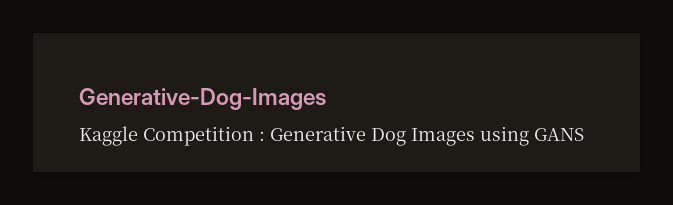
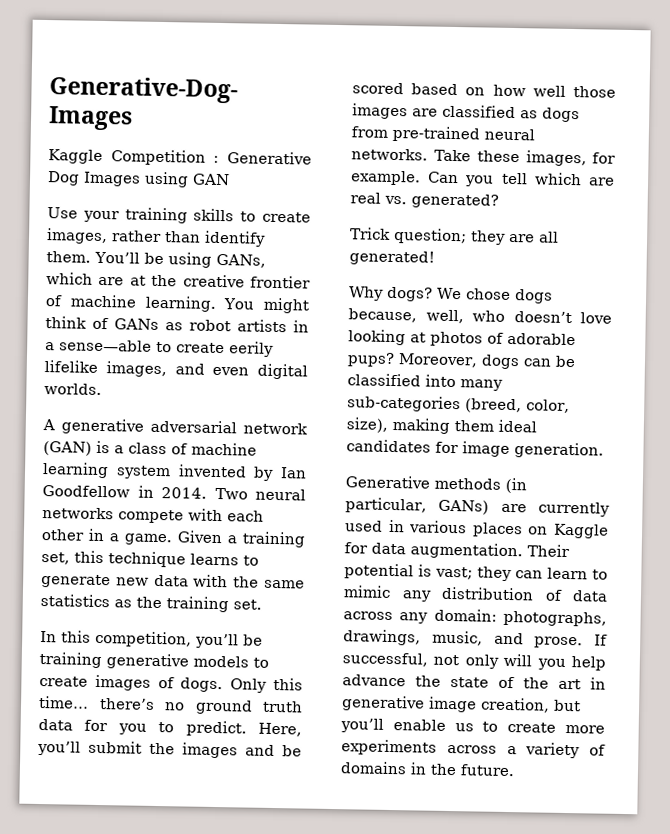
- Kaggle Competition : Generative Dog Images using GANS
+ Kaggle Competition : Generative Dog Images using GAN
+ Use your training skills to create images, rather than identify them. You’ll be using GANs, which are at the creative frontier of machine learning. You might think of GANs as robot artists in a sense—able to create eerily lifelike images, and even digital worlds.
+ A generative adversarial network (GAN) is a class of machine learning system invented by Ian Goodfellow in 2014. Two neural networks compete with each other in a game. Given a training set, this technique learns to generate new data with the same statistics as the training set.
+ In this competition, you’ll be training generative models to create images of dogs. Only this time… there’s no ground truth data for you to predict. Here, you’ll submit the images and be scored based on how well those images are classified as dogs from pre-trained neural networks. Take these images, for example. Can you tell which are real vs. generated?
+ Trick question; they are all generated!
+ Why dogs? We chose dogs because, well, who doesn’t love looking at photos of adorable pups? Moreover, dogs can be classified into many sub-categories (breed, color, size), making them ideal candidates for image generation.
+ Generative methods (in particular, GANs) are currently used in various places on Kaggle for data augmentation. Their potential is vast; they can learn to mimic any distribution of data across any domain: photographs, drawings, music, and prose. If successful, not only will you help advance the state of the art in generative image creation, but you’ll enable us to create more experiments across a variety of domains in the future.

